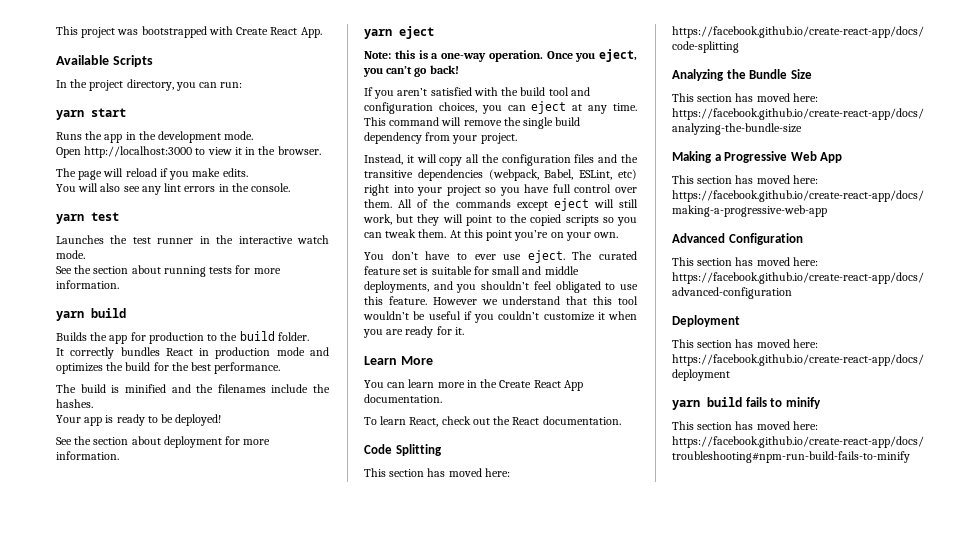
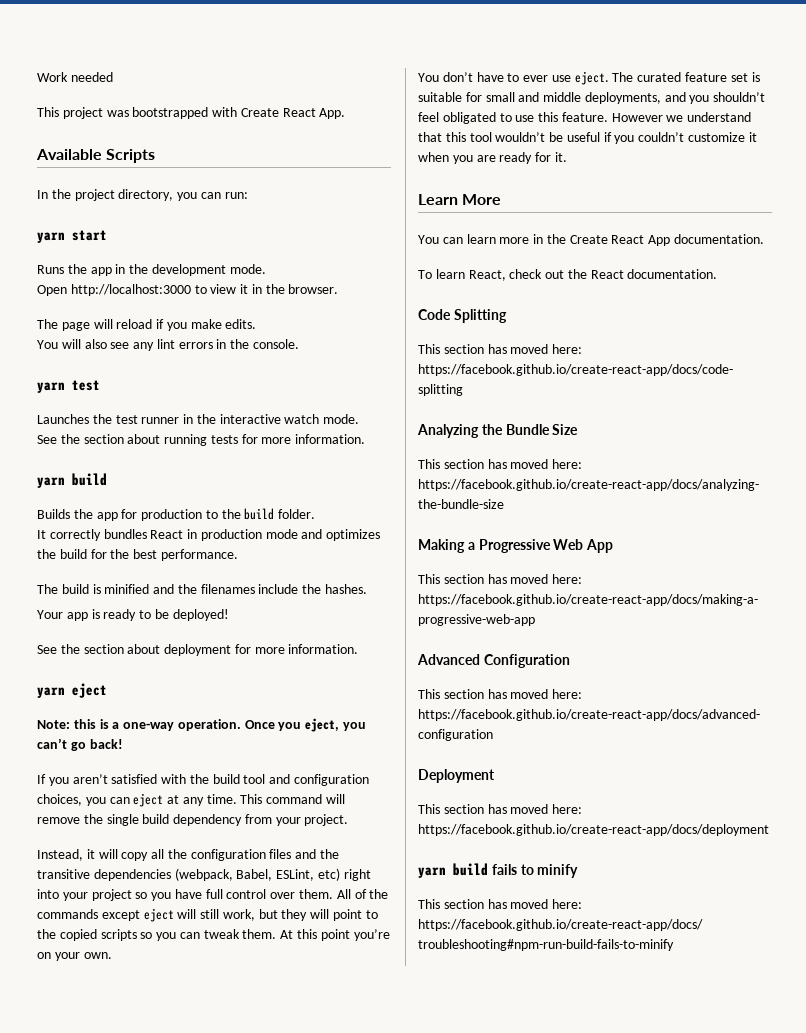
+ Work needed

